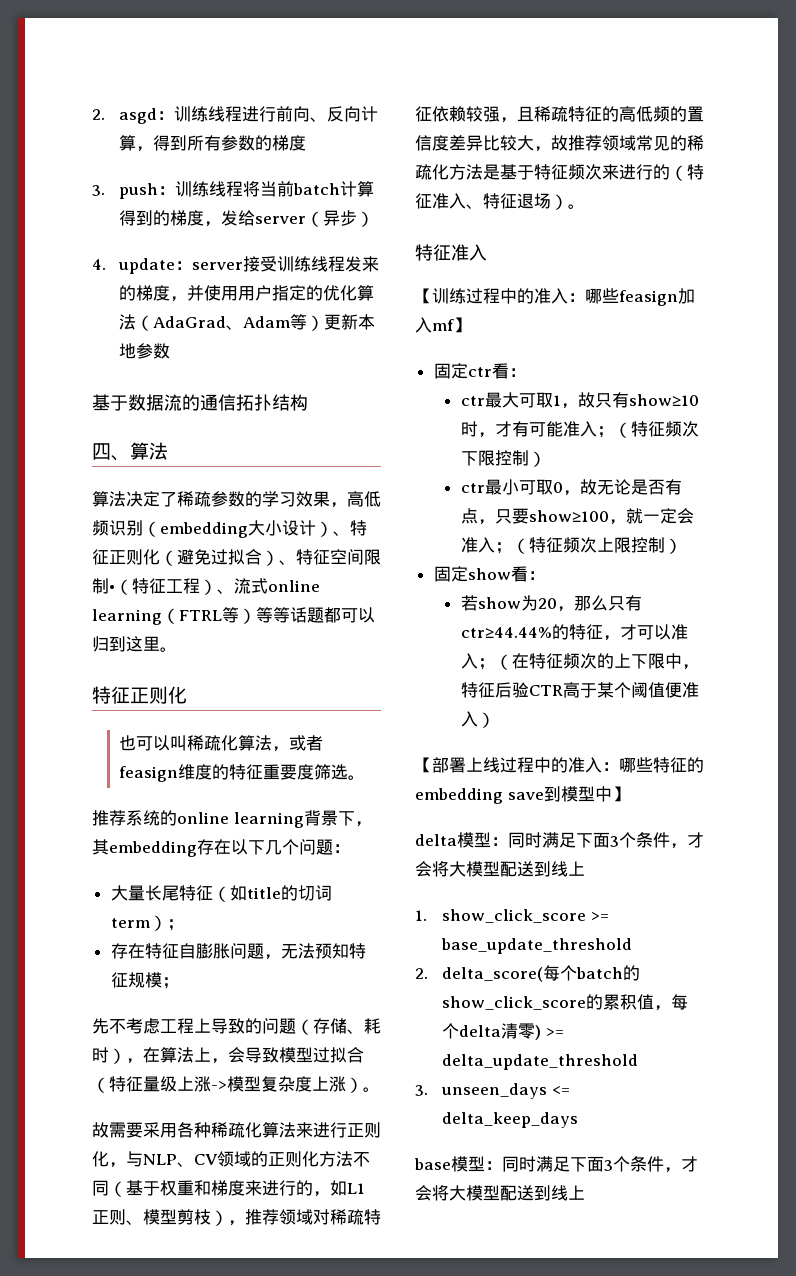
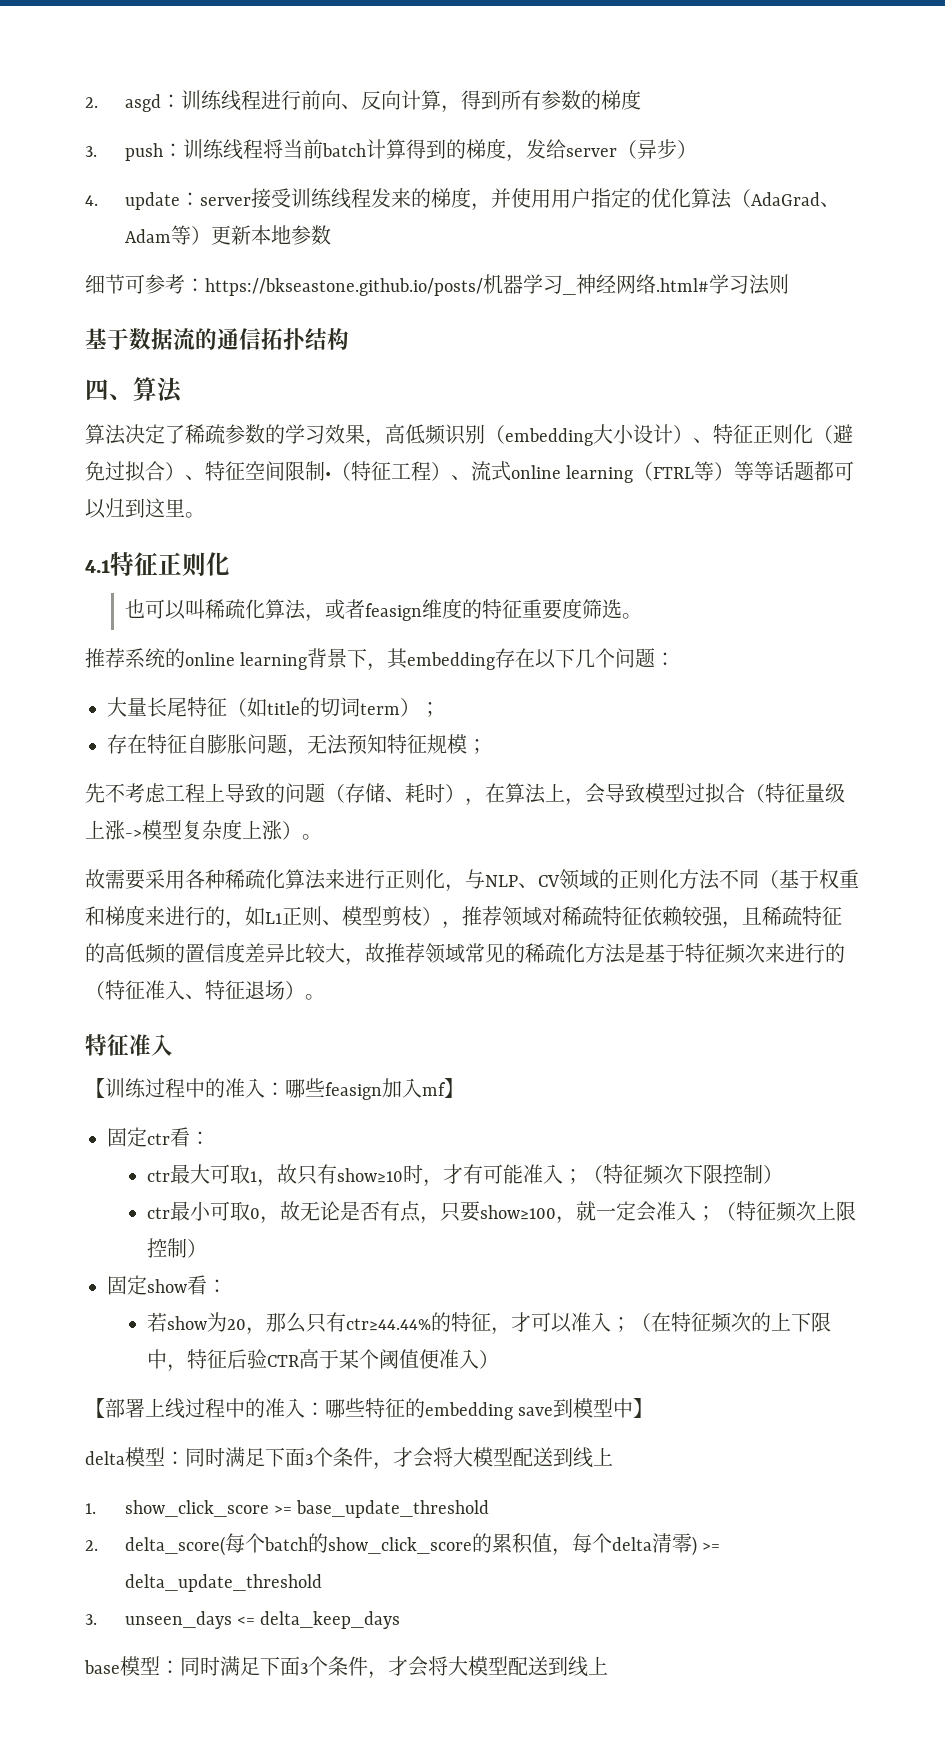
+ 细节可参考：https://bkseastone.github.io/posts/机器学习_神经网络.html#学习法则
  算法决定了稀疏参数的学习效果，高低频识别（embedding大小设计）、特征正则化（避免过拟合）、特征空间限制•（特征工程）、流式online learning（FTRL等）等等话题都可以归到这里。
- 特征正则化
+ 4.1特征正则化

